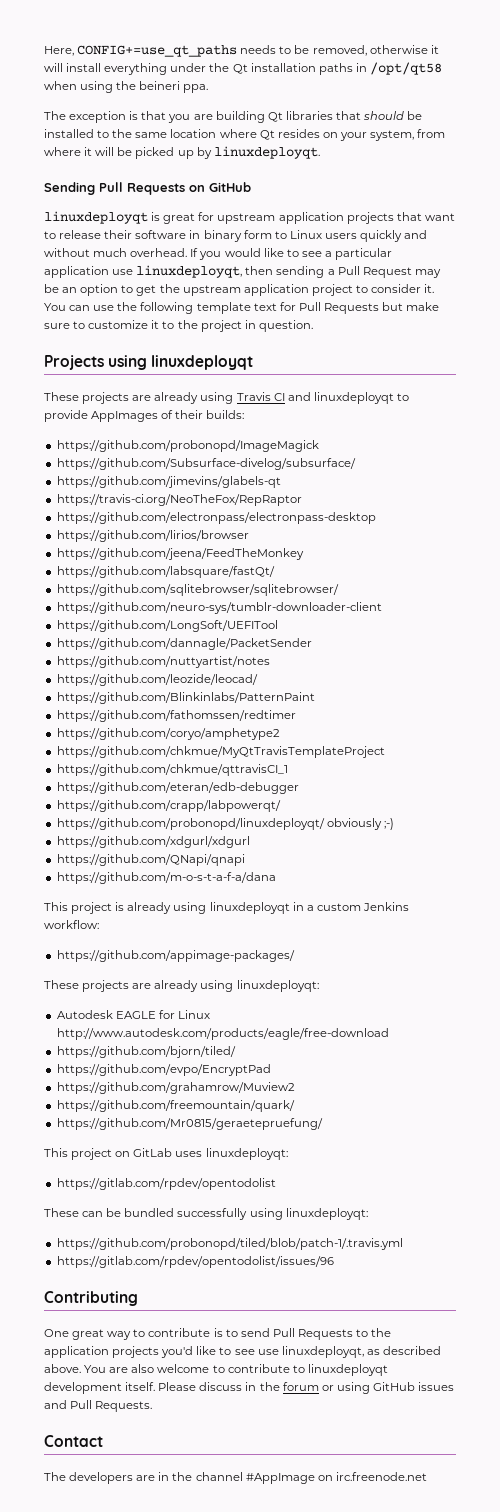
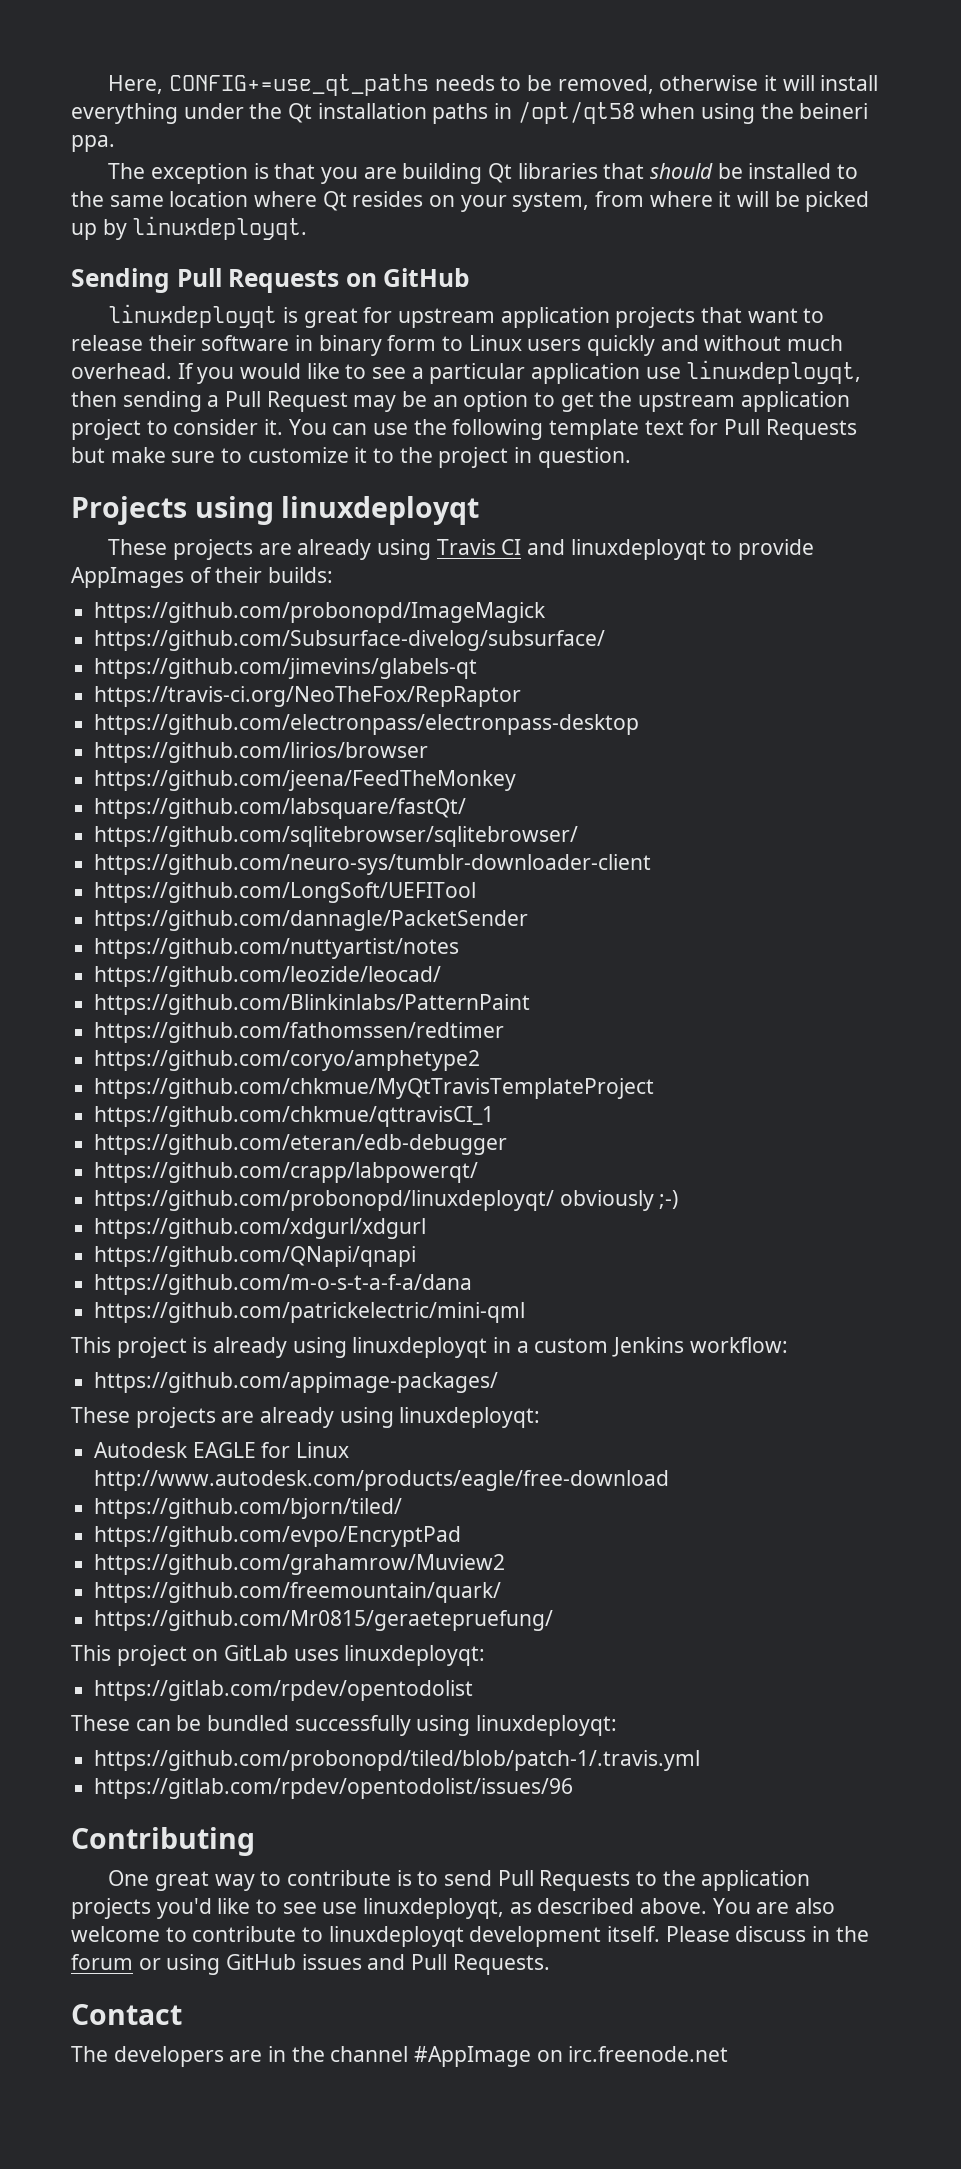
+ https://github.com/patrickelectric/mini-qml

